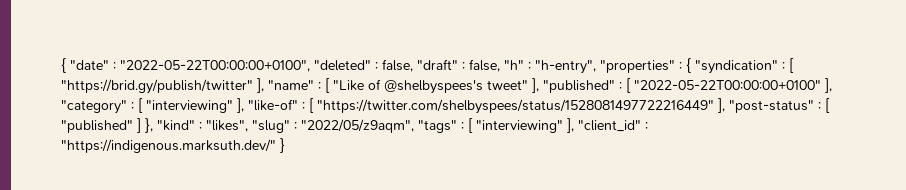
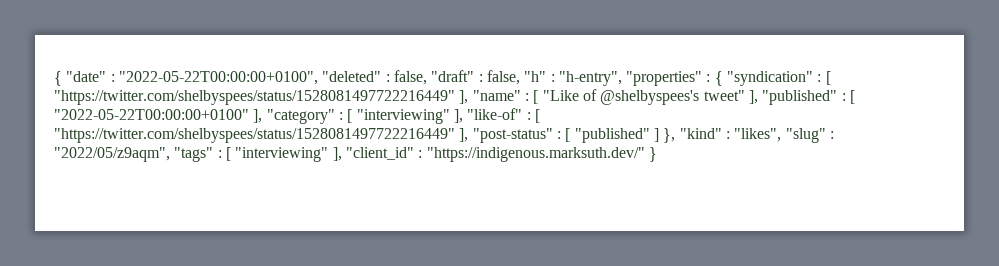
- [ "https://brid.gy/publish/twitter" ], "name" :
+ [ "https://twitter.com/shelbyspees/status/1528081497722216449" ], "name" :

